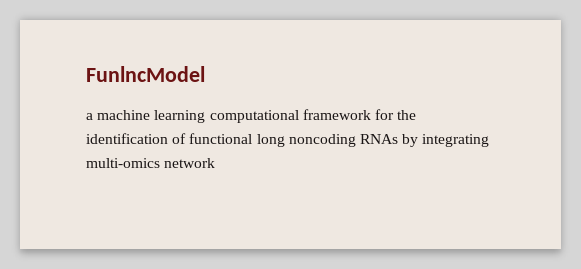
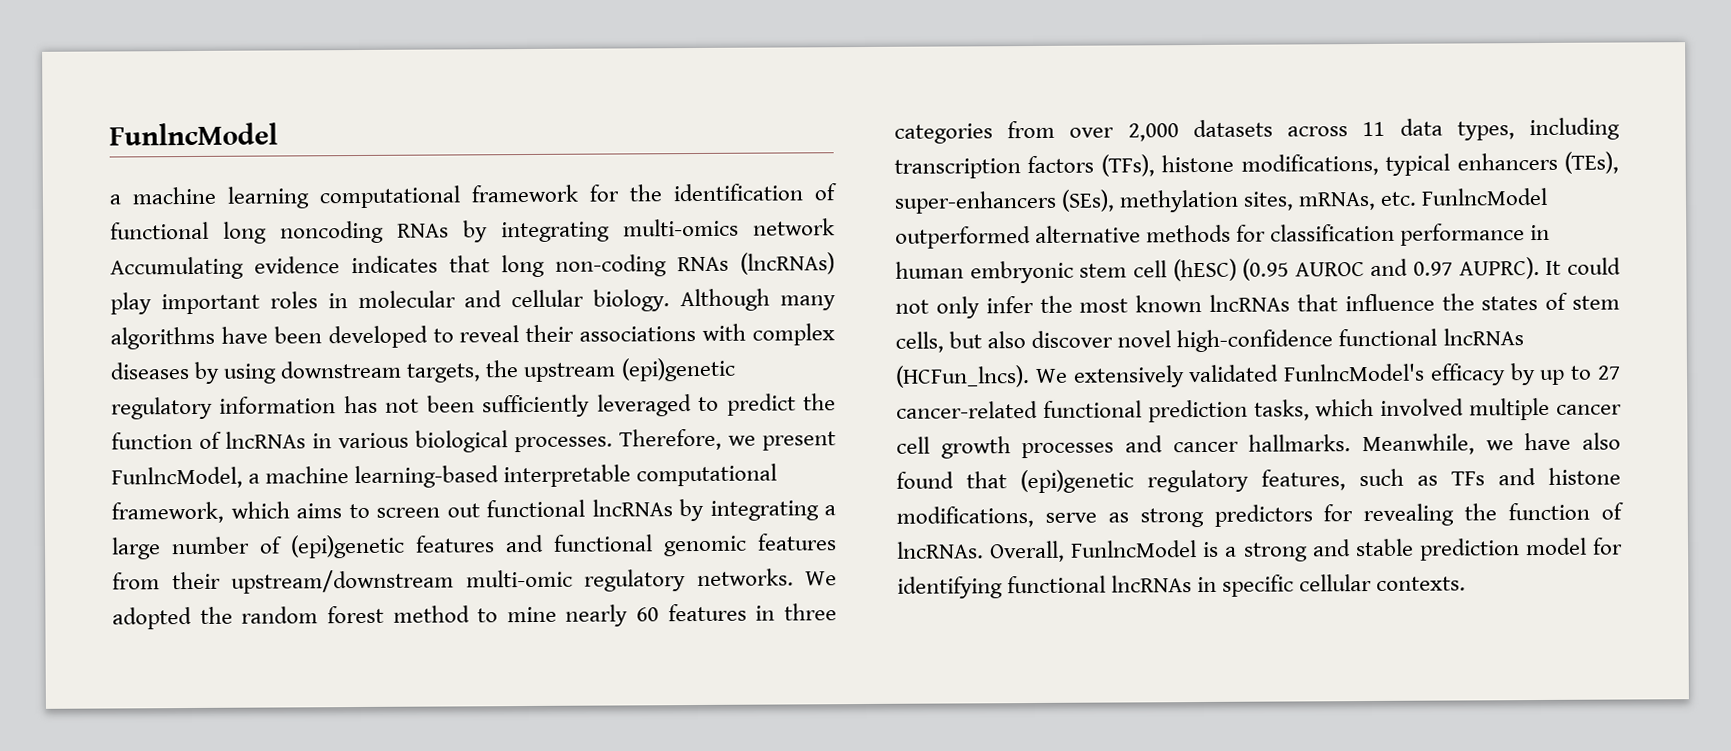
- a machine learning computational framework for the identification of functional long noncoding RNAs by integrating multi-omics network
+ a machine learning computational framework for the identification of functional long noncoding RNAs by integrating multi-omics network Accumulating evidence indicates that long non-coding RNAs (lncRNAs) play important roles in molecular and cellular biology. Although many algorithms have been developed to reveal their associations with complex diseases by using downstream targets, the upstream (epi)genetic regulatory information has not been sufficiently leveraged to predict the function of lncRNAs in various biological processes. Therefore, we present FunlncModel, a machine learning-based interpretable computational framework, which aims to screen out functional lncRNAs by integrating a large number of (epi)genetic features and functional genomic features from their upstream/downstream multi-omic regulatory networks. We adopted the random forest method to mine nearly 60 features in three categories from over 2,000 datasets across 11 data types, including transcription factors (TFs), histone modifications, typical enhancers (TEs), super-enhancers (SEs), methylation sites, mRNAs, etc. FunlncModel outperformed alternative methods for classification performance in human embryonic stem cell (hESC) (0.95 AUROC and 0.97 AUPRC). It could not only infer the most known lncRNAs that influence the states of stem cells, but also discover novel high-confidence functional lncRNAs (HCFun_lncs). We extensively validated FunlncModel's efficacy by up to 27 cancer-related functional prediction tasks, which involved multiple cancer cell growth processes and cancer hallmarks. Meanwhile, we have also found that (epi)genetic regulatory features, such as TFs and histone modifications, serve as strong predictors for revealing the function of lncRNAs. Overall, FunlncModel is a strong and stable prediction model for identifying functional lncRNAs in specific cellular contexts.

